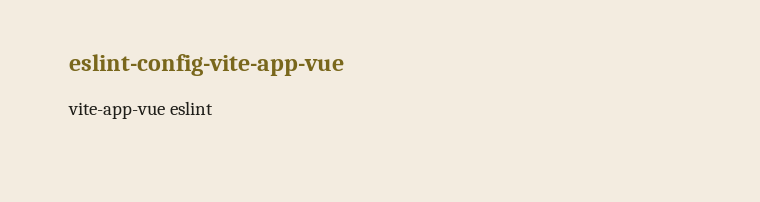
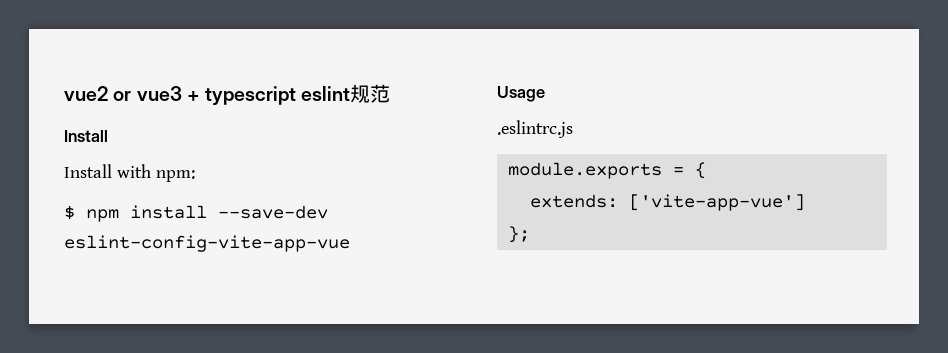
- eslint-config-vite-app-vue
- vite-app-vue eslint
+ vue2 or vue3 + typescript eslint规范
+ Install
+ Install with npm:
+ $ npm install --save-dev eslint-config-vite-app-vue
+ Usage
+ .eslintrc.js
+ module.exports = {
+ extends: ['vite-app-vue']
+ };

